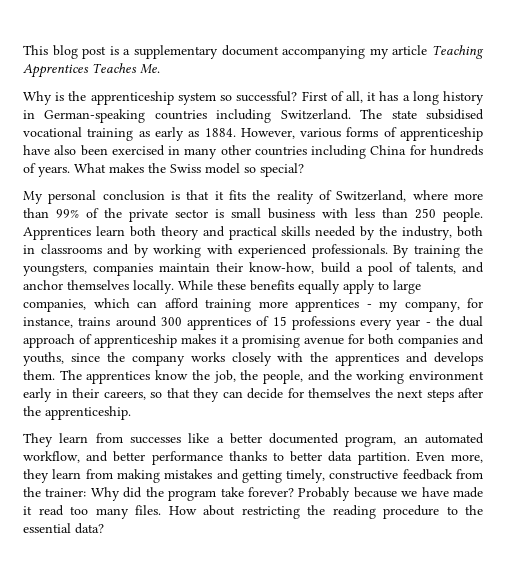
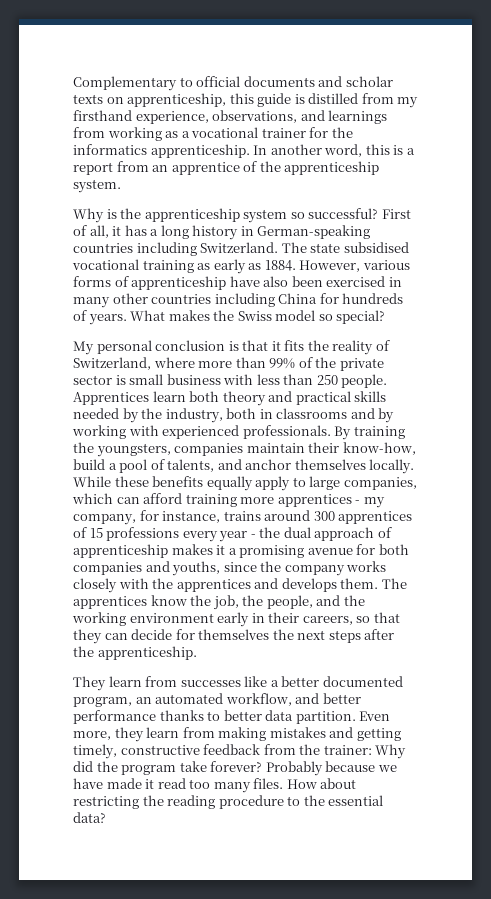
- This blog post is a supplementary document accompanying my article Teaching Apprentices Teaches Me.
+ Complementary to official documents and scholar texts on apprenticeship, this guide is distilled from my firsthand experience, observations, and learnings from working as a vocational trainer for the informatics apprenticeship. In another word, this is a report from an apprentice of the apprenticeship system.

